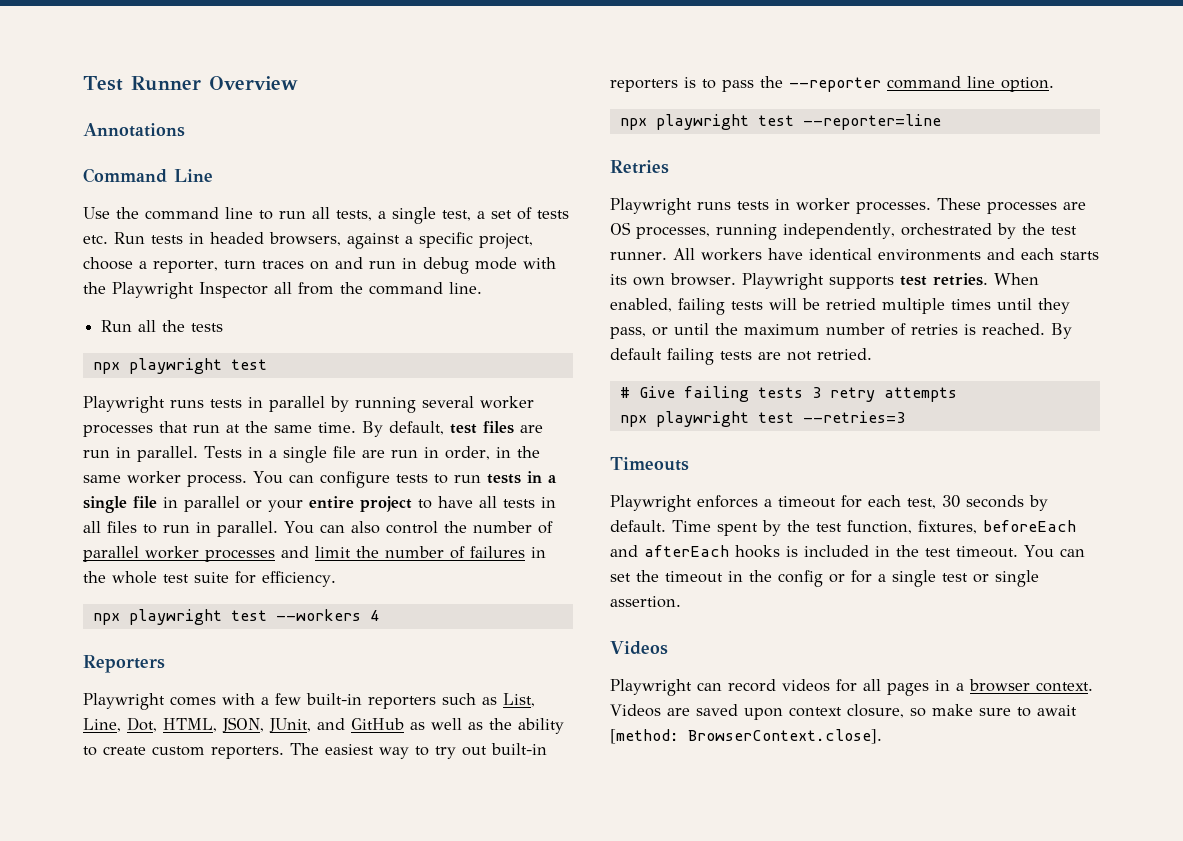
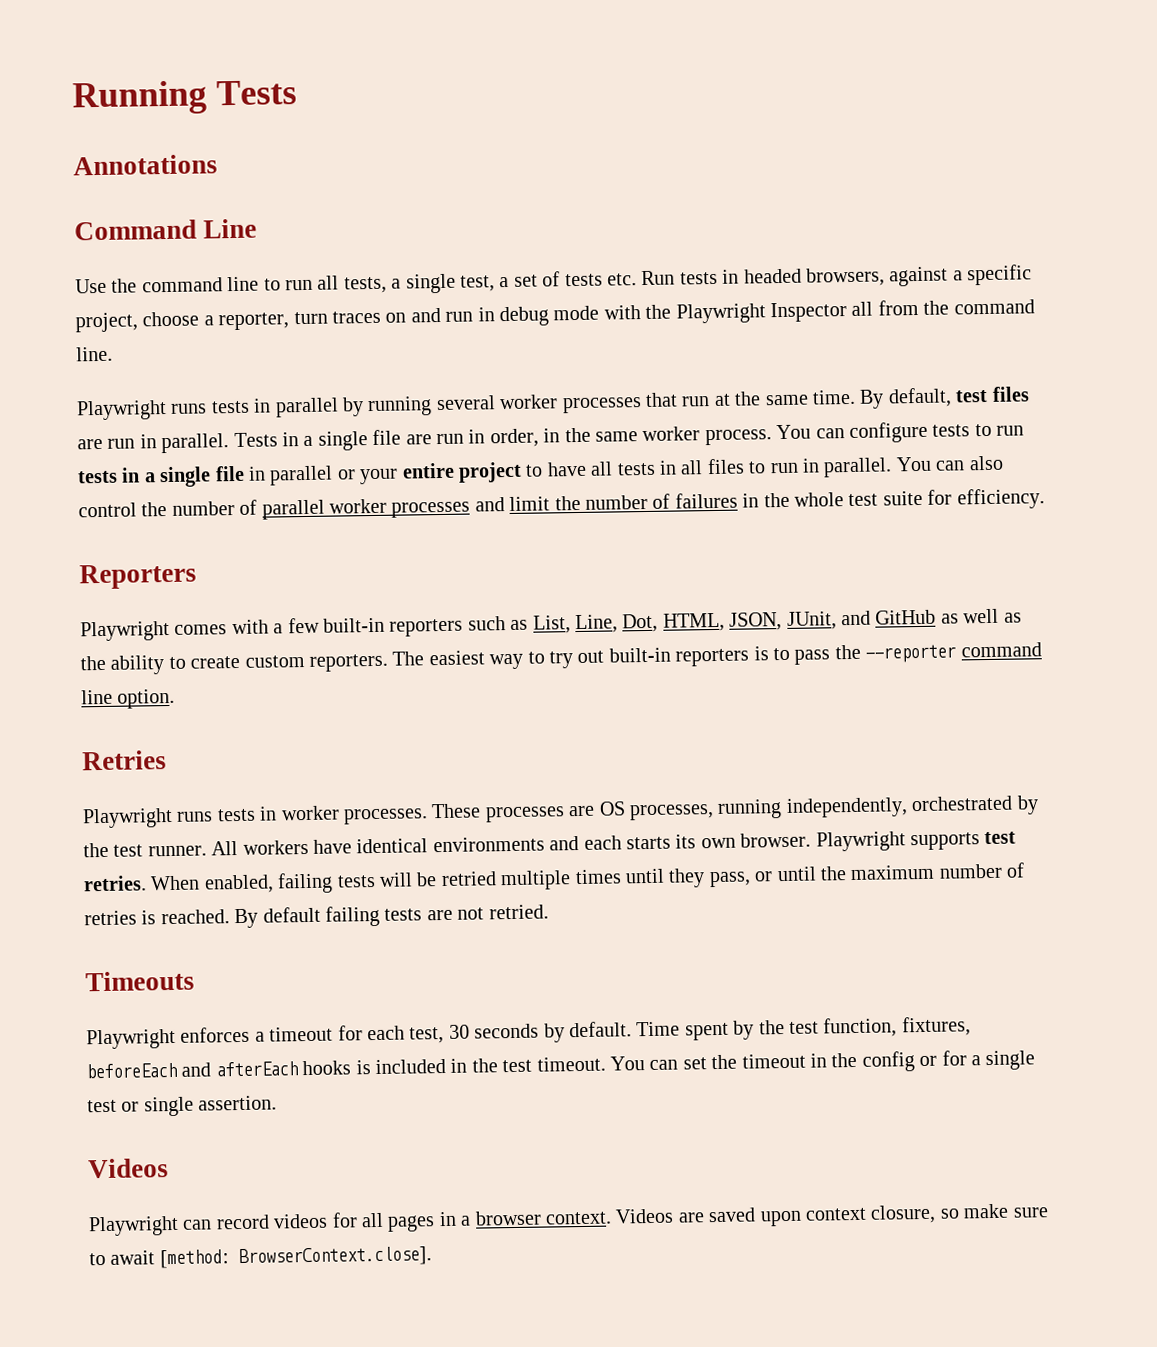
- Test Runner Overview
+ Running Tests
- Run all the tests
- npx playwright test
- npx playwright test --workers 4
- npx playwright test --reporter=line
- # Give failing tests 3 retry attempts
- npx playwright test --retries=3

